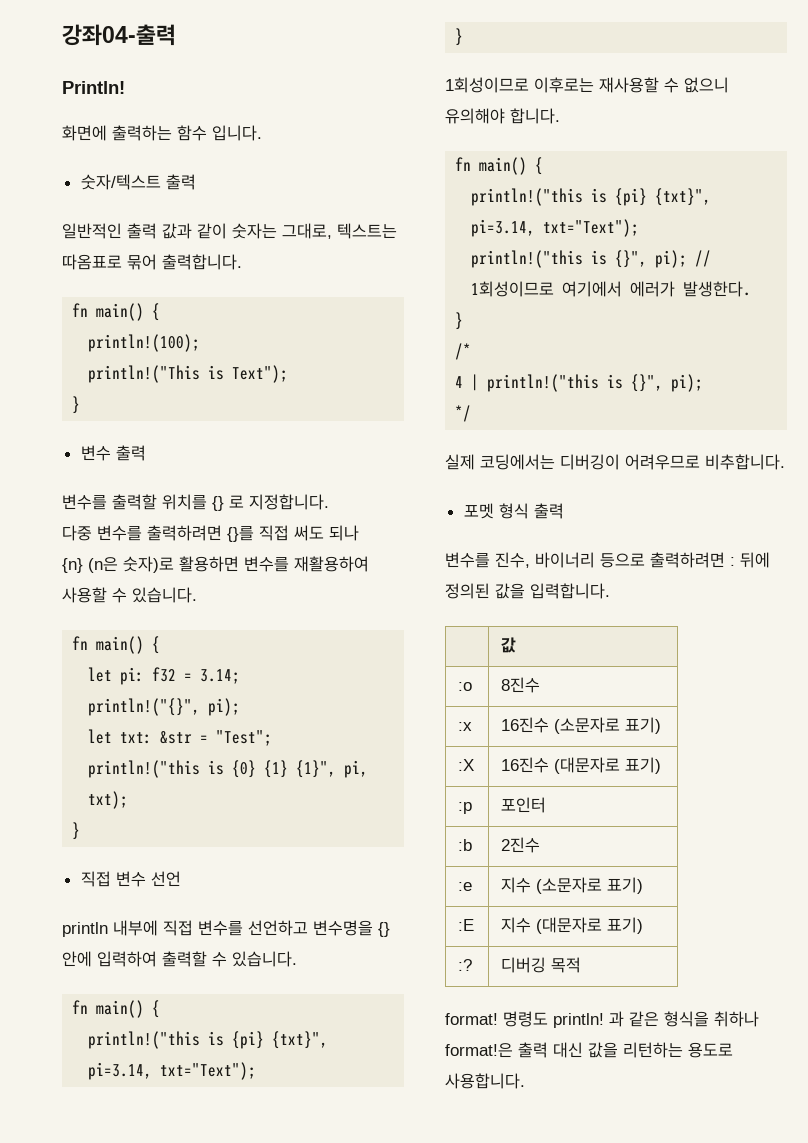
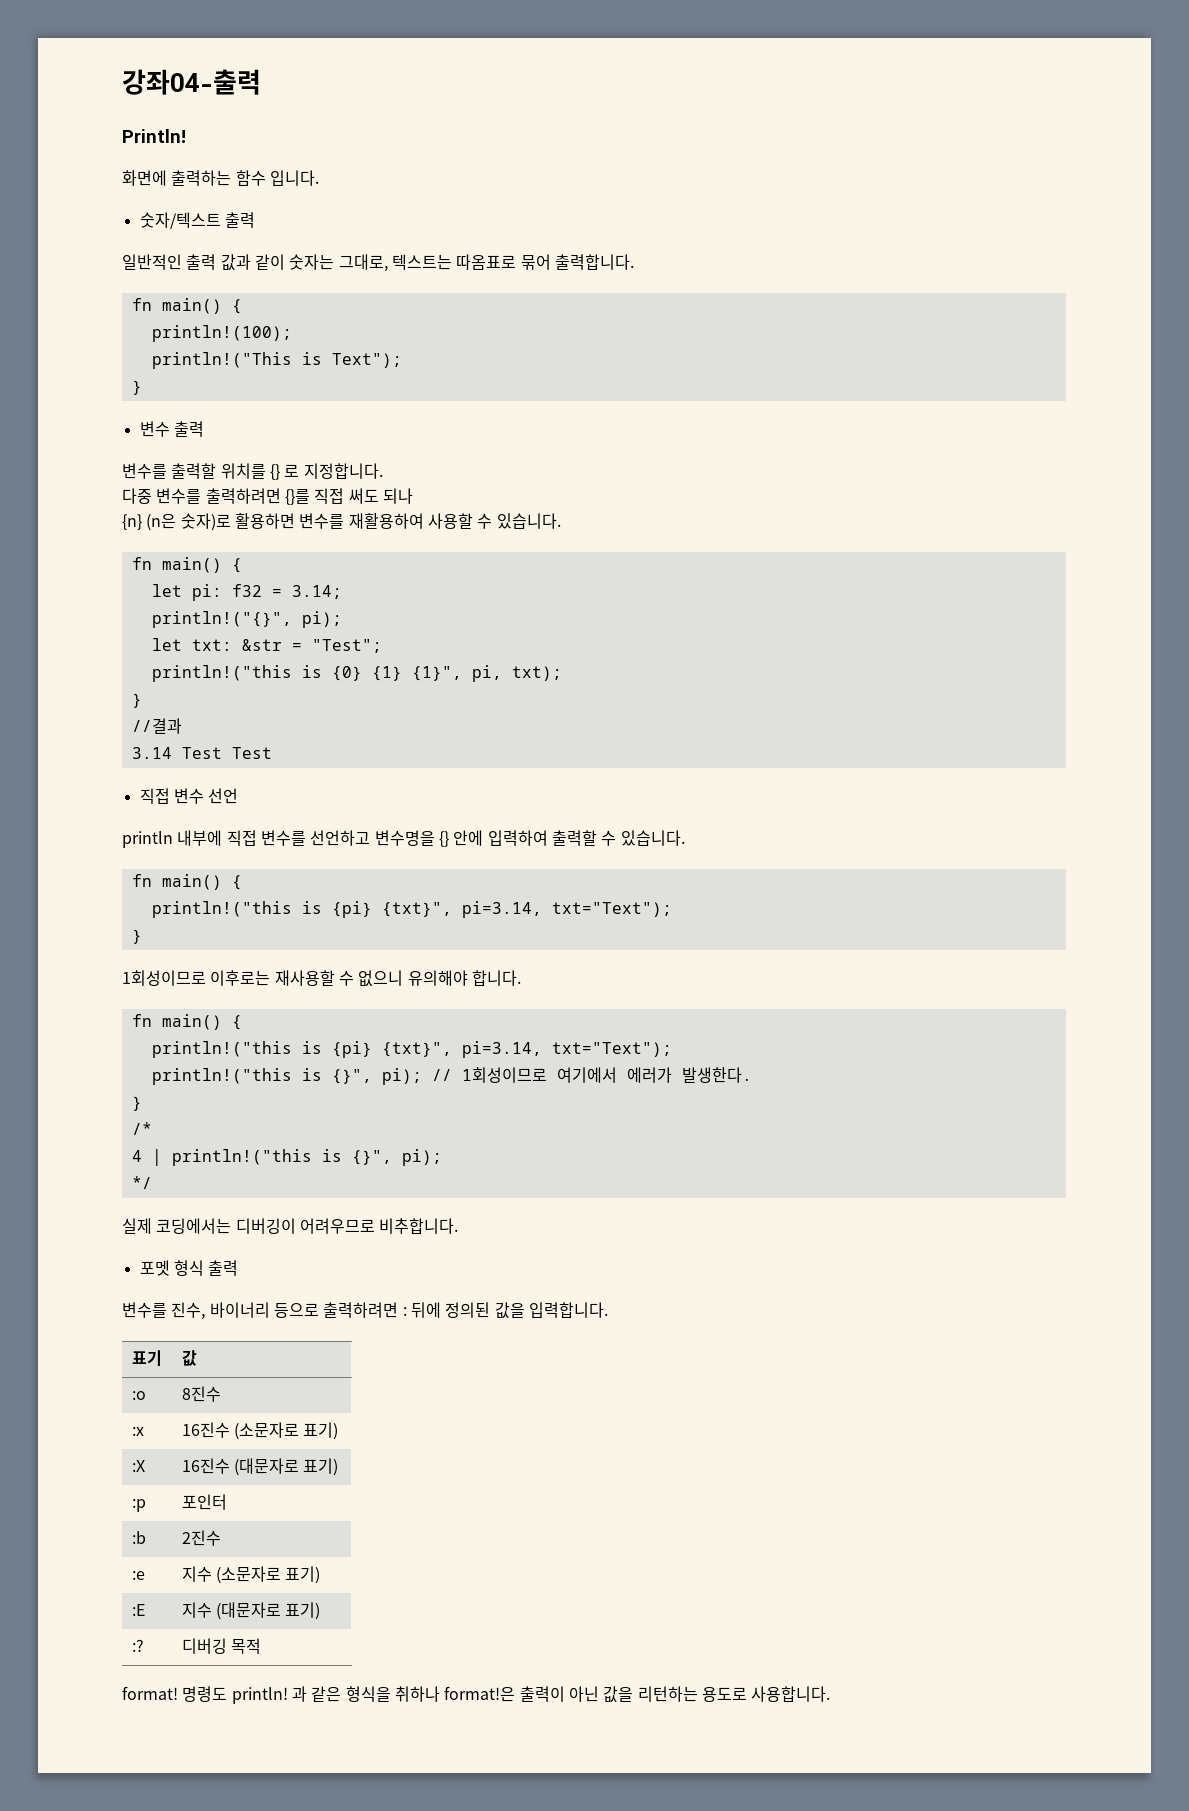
+ //결과
+ 3.14 Test Test
- | 값
+ 표기 | 값
- 과 같은 형식을 취하나 format!은 출력 대신 값을 리턴하는 용도로 사용합니다.
+ 과 같은 형식을 취하나 format!은 출력이 아닌 값을 리턴하는 용도로 사용합니다.

